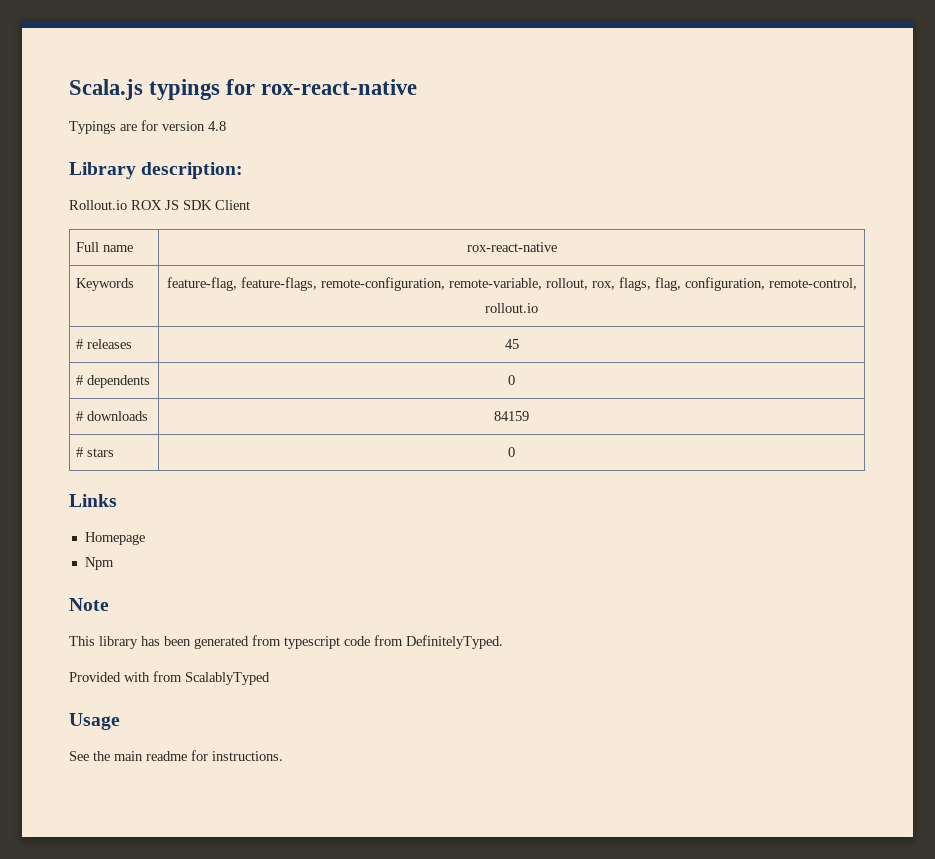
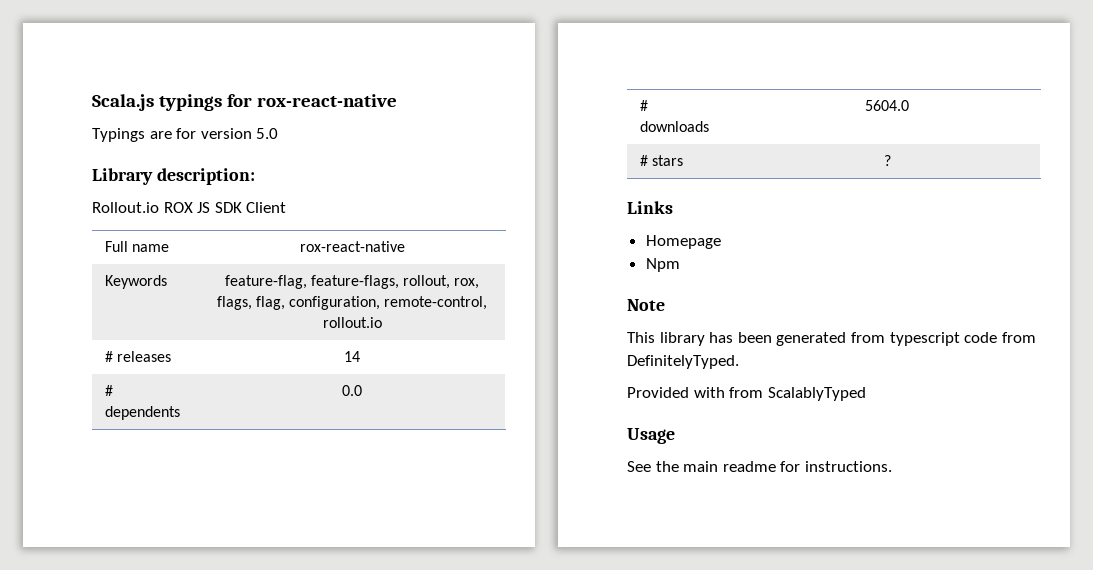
- Typings are for version 4.8
+ Typings are for version 5.0
- Keywords | feature-flag, feature-flags, remote-configuration, remote-variable, rollout, rox, flags, flag, configuration, remote-control, rollout.io
+ Keywords | feature-flag, feature-flags, rollout, rox, flags, flag, configuration, remote-control, rollout.io
- # releases | 45
+ # releases | 14
- # dependents | 0
+ # dependents | 0.0
- # downloads | 84159
+ # downloads | 5604.0
- # stars | 0
+ # stars | ?

